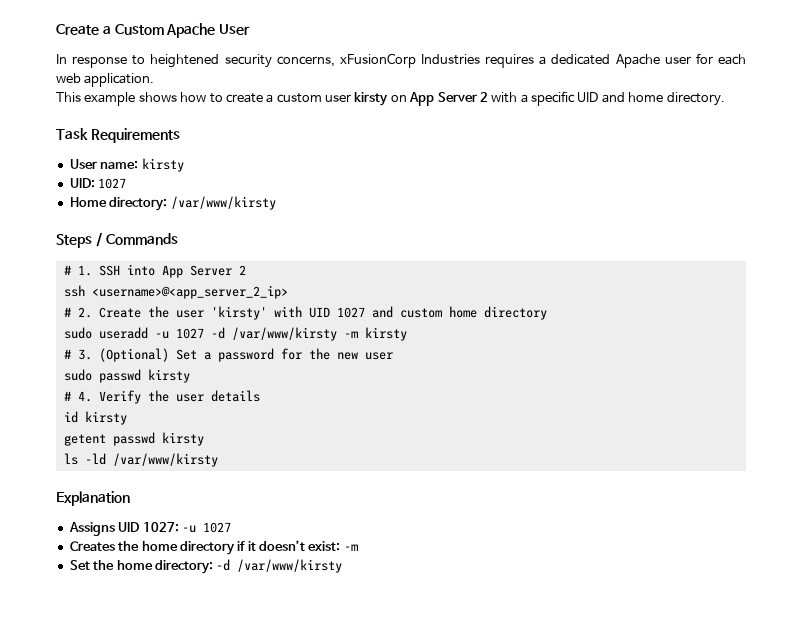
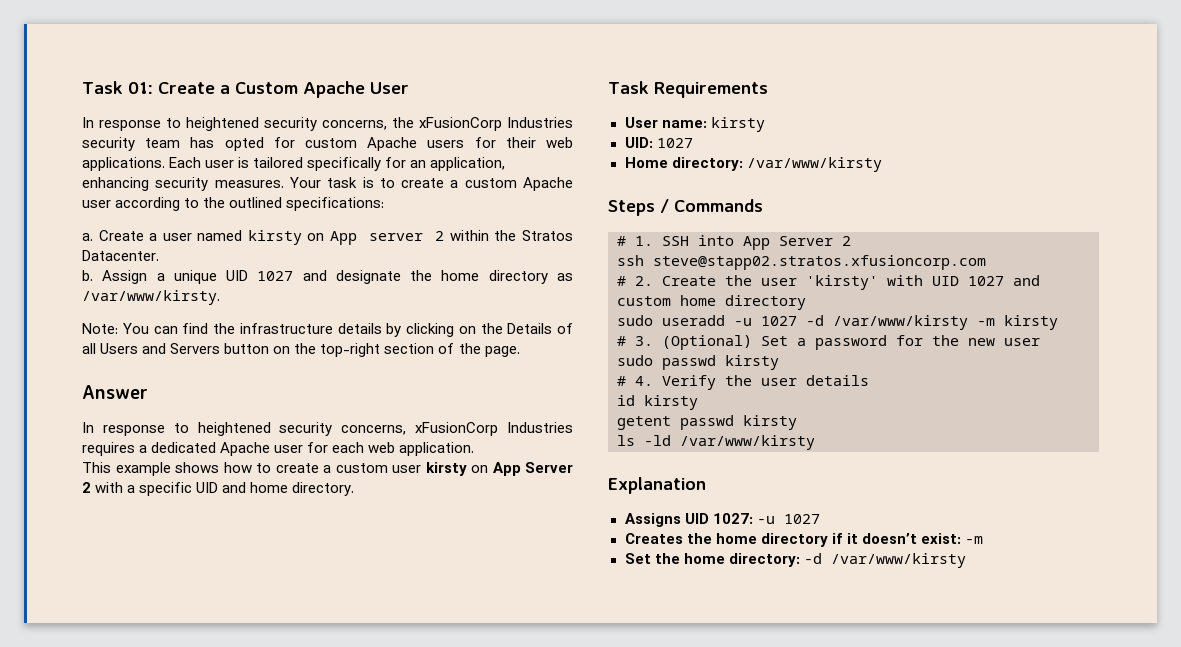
- Create a Custom Apache User
+ Task 01: Create a Custom Apache User
+ In response to heightened security concerns, the xFusionCorp Industries security team has opted for custom Apache users for their web applications. Each user is tailored specifically for an application, enhancing security measures. Your task is to create a custom Apache user according to the outlined specifications:
+ a. Create a user named kirsty on App server 2 within the Stratos Datacenter.
+ b. Assign a unique UID 1027 and designate the home directory as /var/www/kirsty.
+ Note: You can find the infrastructure details by clicking on the Details of all Users and Servers button on the top-right section of the page.
+ Answer
- ssh <username>@<app_server_2_ip>
+ ssh steve@stapp02.stratos.xfusioncorp.com

